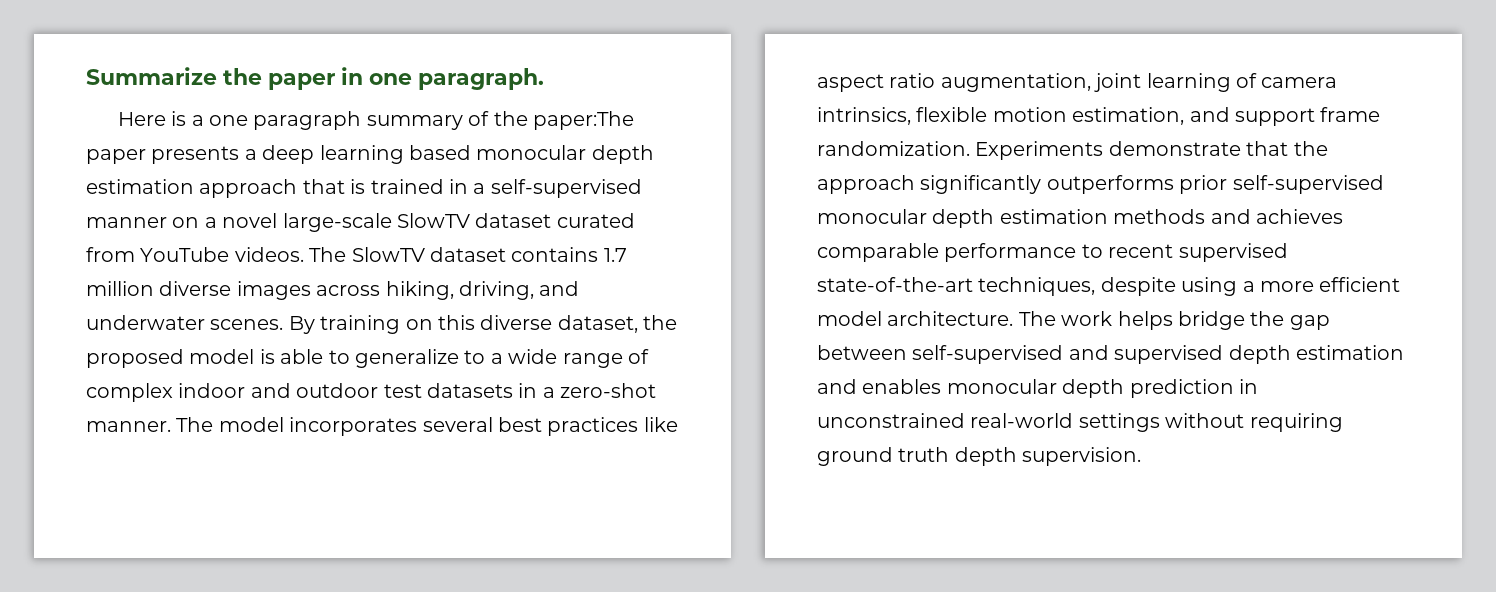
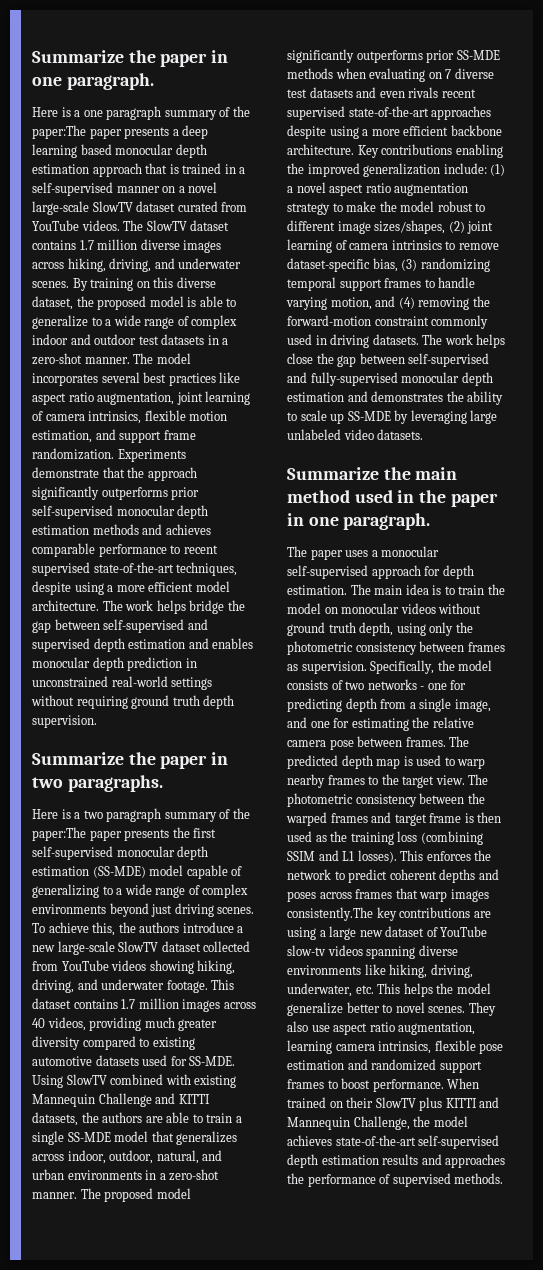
+ Summarize the paper in two paragraphs.
+ Here is a two paragraph summary of the paper:The paper presents the first self-supervised monocular depth estimation (SS-MDE) model capable of generalizing to a wide range of complex environments beyond just driving scenes. To achieve this, the authors introduce a new large-scale SlowTV dataset collected from YouTube videos showing hiking, driving, and underwater footage. This dataset contains 1.7 million images across 40 videos, providing much greater diversity compared to existing automotive datasets used for SS-MDE. Using SlowTV combined with existing Mannequin Challenge and KITTI datasets, the authors are able to train a single SS-MDE model that generalizes across indoor, outdoor, natural, and urban environments in a zero-shot manner. The proposed model significantly outperforms prior SS-MDE methods when evaluating on 7 diverse test datasets and even rivals recent supervised state-of-the-art approaches despite using a more efficient backbone architecture. Key contributions enabling the improved generalization include: (1) a novel aspect ratio augmentation strategy to make the model robust to different image sizes/shapes, (2) joint learning of camera intrinsics to remove dataset-specific bias, (3) randomizing temporal support frames to handle varying motion, and (4) removing the forward-motion constraint commonly used in driving datasets. The work helps close the gap between self-supervised and fully-supervised monocular depth estimation and demonstrates the ability to scale up SS-MDE by leveraging large unlabeled video datasets.
+ Summarize the main method used in the paper in one paragraph.
+ The paper uses a monocular self-supervised approach for depth estimation. The main idea is to train the model on monocular videos without ground truth depth, using only the photometric consistency between frames as supervision. Specifically, the model consists of two networks - one for predicting depth from a single image, and one for estimating the relative camera pose between frames. The predicted depth map is used to warp nearby frames to the target view. The photometric consistency between the warped frames and target frame is then used as the training loss (combining SSIM and L1 losses). This enforces the network to predict coherent depths and poses across frames that warp images consistently.The key contributions are using a large new dataset of YouTube slow-tv videos spanning diverse environments like hiking, driving, underwater, etc. This helps the model generalize better to novel scenes. They also use aspect ratio augmentation, learning camera intrinsics, flexible pose estimation and randomized support frames to boost performance. When trained on their SlowTV plus KITTI and Mannequin Challenge, the model achieves state-of-the-art self-supervised depth estimation results and approaches the performance of supervised methods.

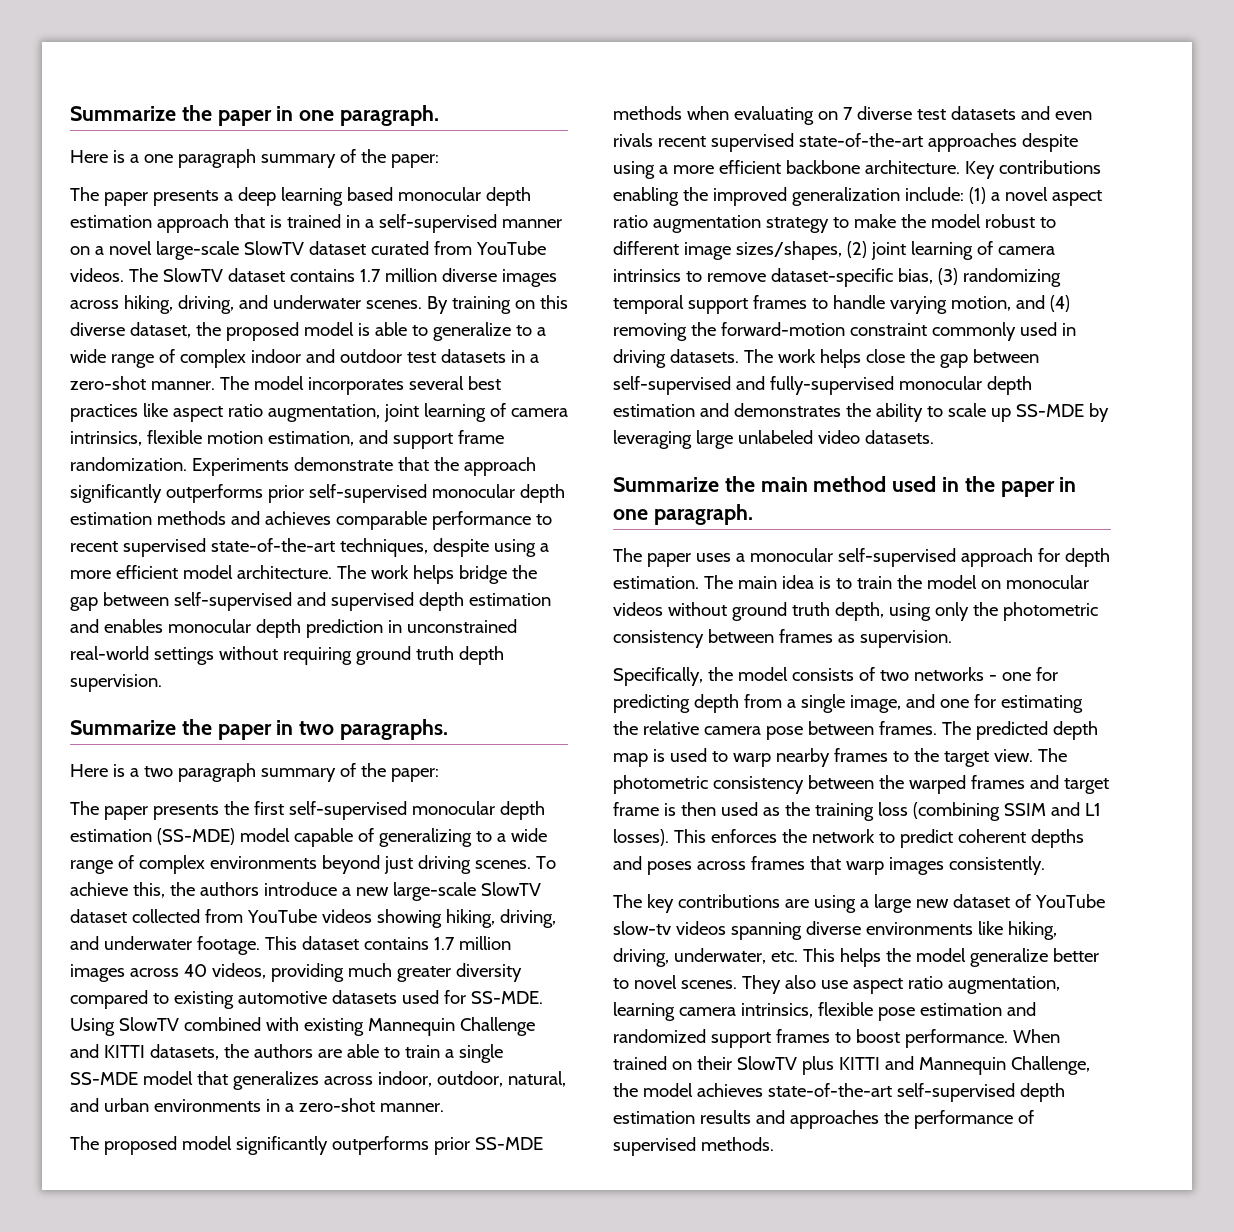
- Here is a one paragraph summary of the paper:The paper presents a deep learning based monocular depth estimation approach that is trained in a self-supervised manner on a novel large-scale SlowTV dataset curated from YouTube videos.
+ Here is a one paragraph summary of the paper:
+ The paper presents a deep learning based monocular depth estimation approach that is trained in a self-supervised manner on a novel large-scale SlowTV dataset curated from YouTube videos.
- Here is a two paragraph summary of the paper:The paper presents the first self-supervised monocular depth estimation (SS-MDE) model capable of generalizing to a wide range of complex environments beyond just driving scenes.
+ Here is a two paragraph summary of the paper:
+ The paper presents the first self-supervised monocular depth estimation (SS-MDE) model capable of generalizing to a wide range of complex environments beyond just driving scenes.
- Using SlowTV combined with existing Mannequin Challenge and KITTI datasets, the authors are able to train a single SS-MDE model that generalizes across indoor, outdoor, natural, and urban environments in a zero-shot manner. The proposed model significantly outperforms prior SS-MDE methods when evaluating on 7 diverse test datasets and even rivals recent supervised state-of-the-art approaches despite using a more efficient backbone architecture.
+ Using SlowTV combined with existing Mannequin Challenge and KITTI datasets, the authors are able to train a single SS-MDE model that generalizes across indoor, outdoor, natural, and urban environments in a zero-shot manner.
+ The proposed model significantly outperforms prior SS-MDE methods when evaluating on 7 diverse test datasets and even rivals recent supervised state-of-the-art approaches despite using a more efficient backbone architecture.
- The main idea is to train the model on monocular videos without ground truth depth, using only the photometric consistency between frames as supervision. Specifically, the model consists of two networks - one for predicting depth from a single image, and one for estimating the relative camera pose between frames.
+ The main idea is to train the model on monocular videos without ground truth depth, using only the photometric consistency between frames as supervision.
+ Specifically, the model consists of two networks - one for predicting depth from a single image, and one for estimating the relative camera pose between frames.
- This enforces the network to predict coherent depths and poses across frames that warp images consistently.The key contributions are using a large new dataset of YouTube slow-tv videos spanning diverse environments like hiking, driving, underwater, etc. This helps the model generalize better to novel scenes.
+ This enforces the network to predict coherent depths and poses across frames that warp images consistently.
+ The key contributions are using a large new dataset of YouTube slow-tv videos spanning diverse environments like hiking, driving, underwater, etc. This helps the model generalize better to novel scenes.

